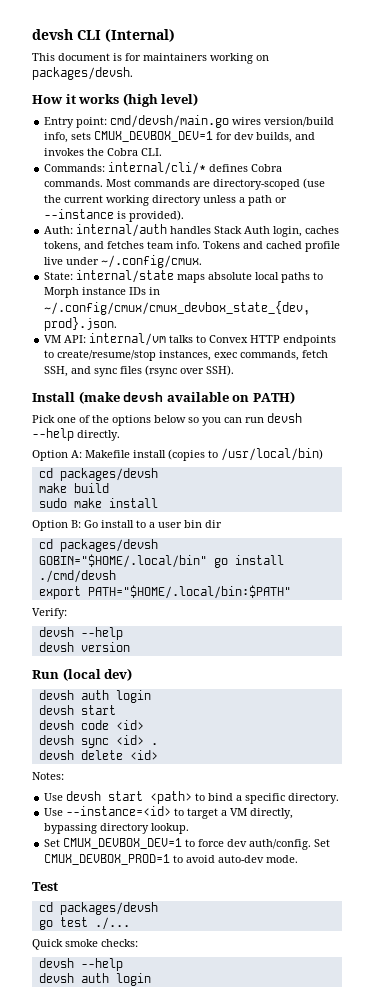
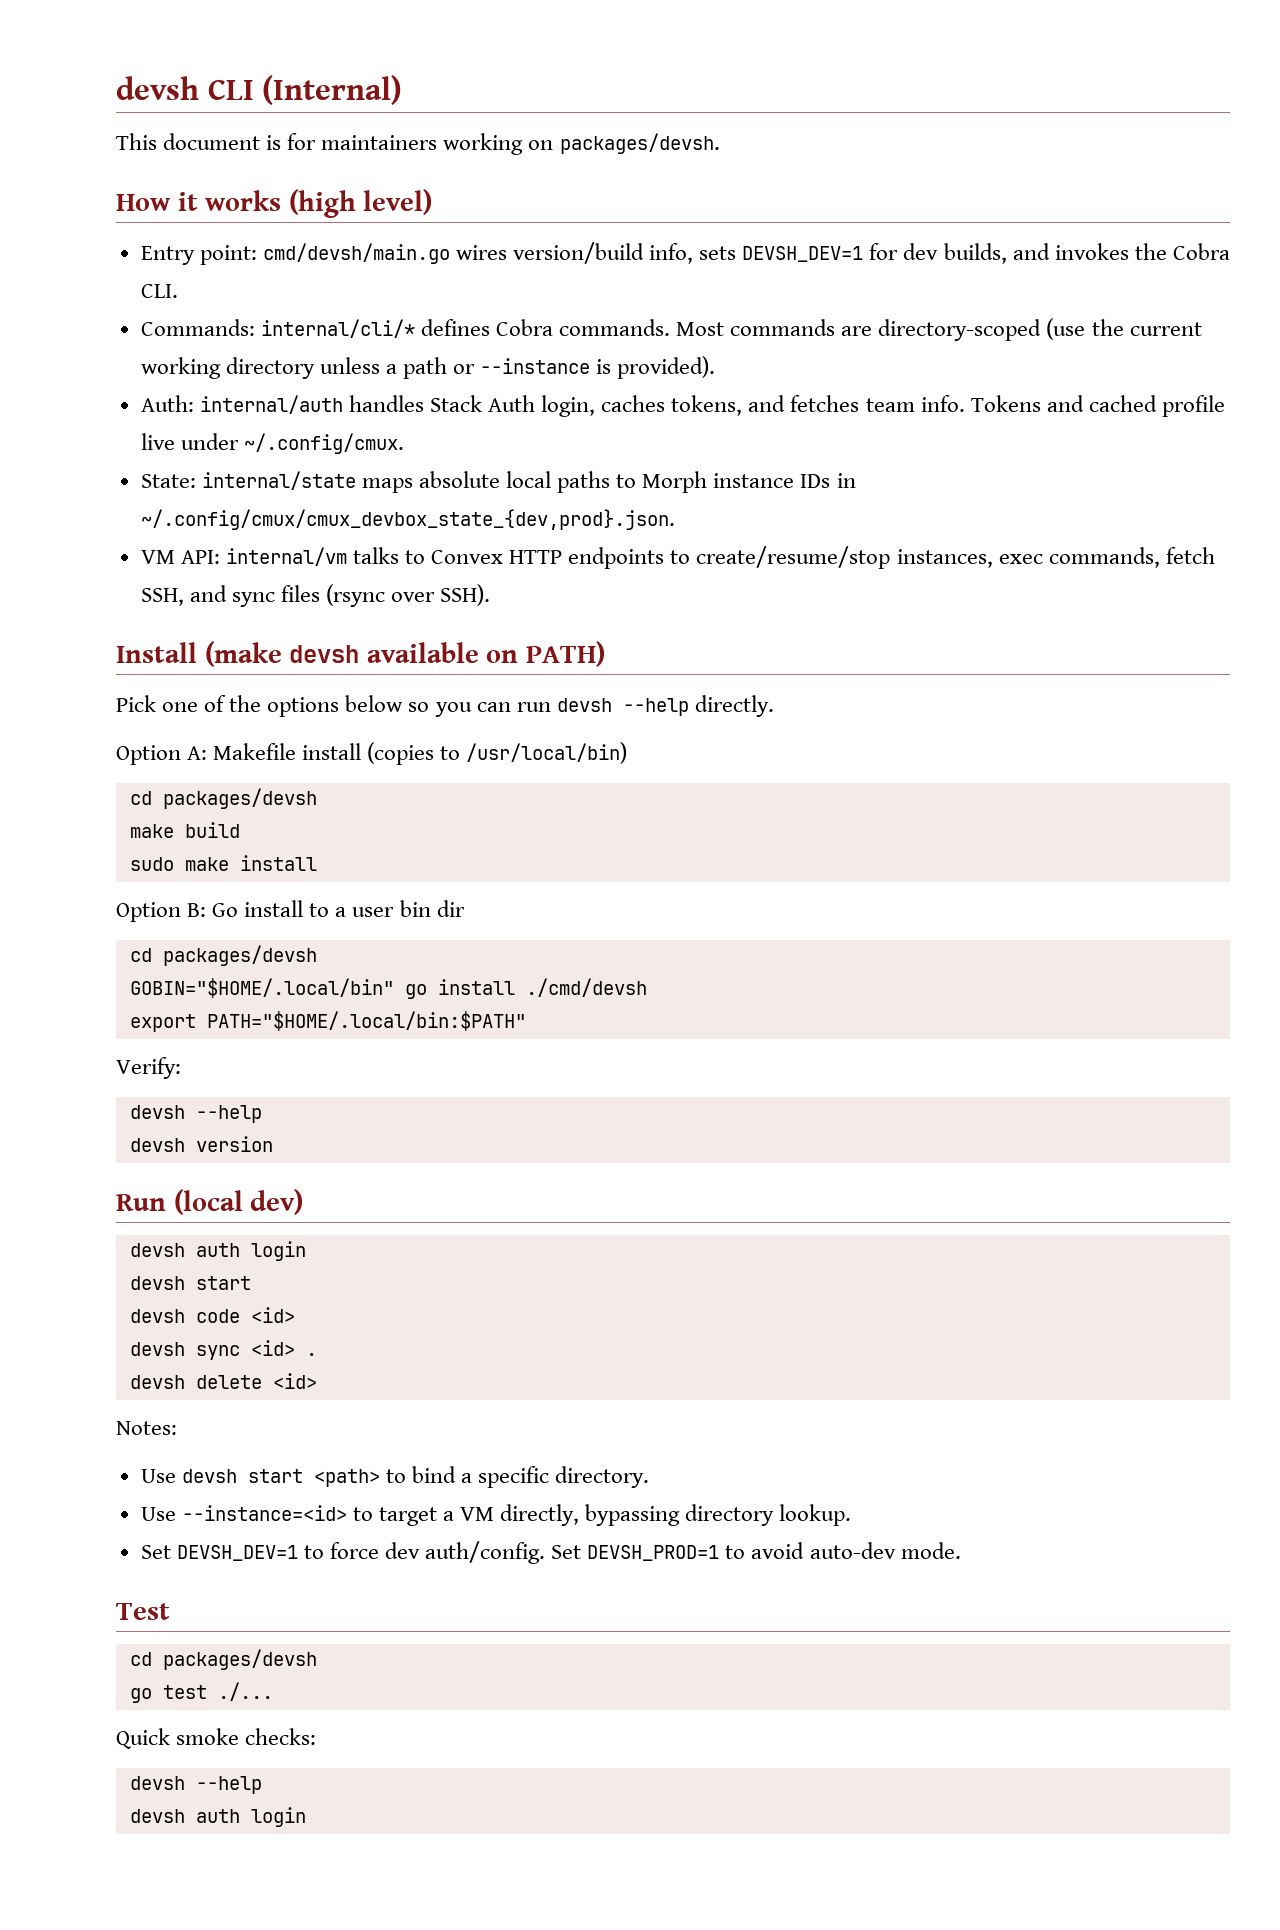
- Entry point: cmd/devsh/main.go wires version/build info, sets CMUX_DEVBOX_DEV=1 for dev builds, and invokes the Cobra CLI.
+ Entry point: cmd/devsh/main.go wires version/build info, sets DEVSH_DEV=1 for dev builds, and invokes the Cobra CLI.
- Set CMUX_DEVBOX_DEV=1 to force dev auth/config.
+ Set DEVSH_DEV=1 to force dev auth/config.
- Set CMUX_DEVBOX_PROD=1 to avoid auto-dev mode.
+ Set DEVSH_PROD=1 to avoid auto-dev mode.

